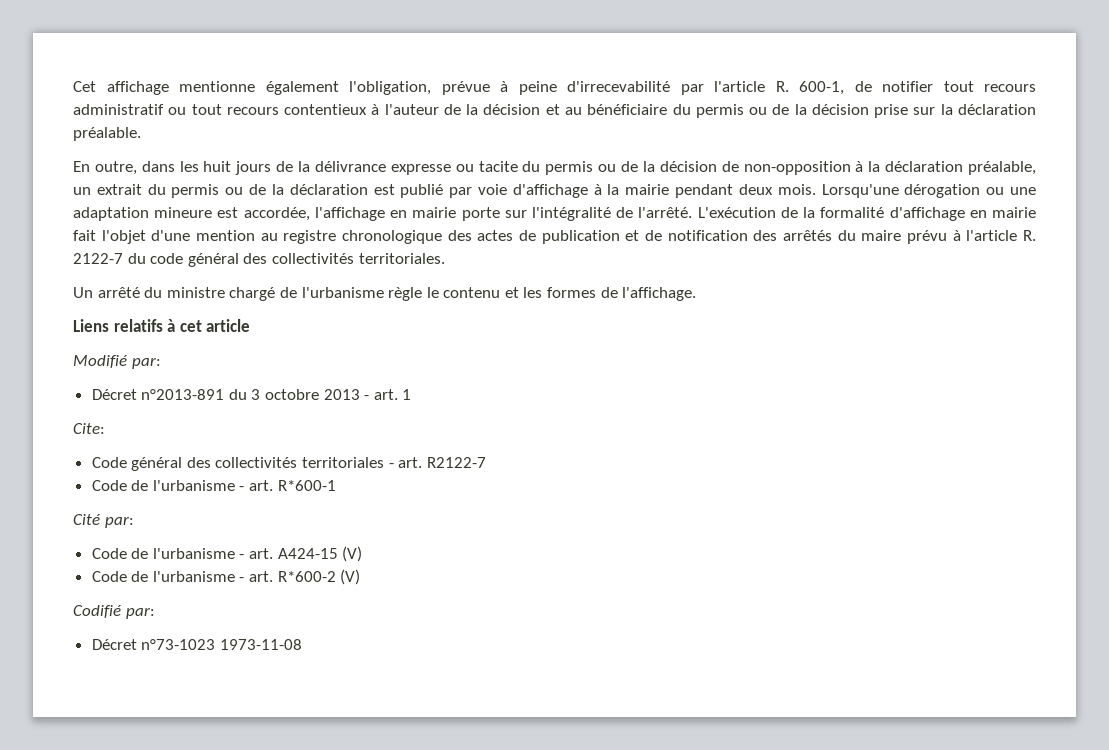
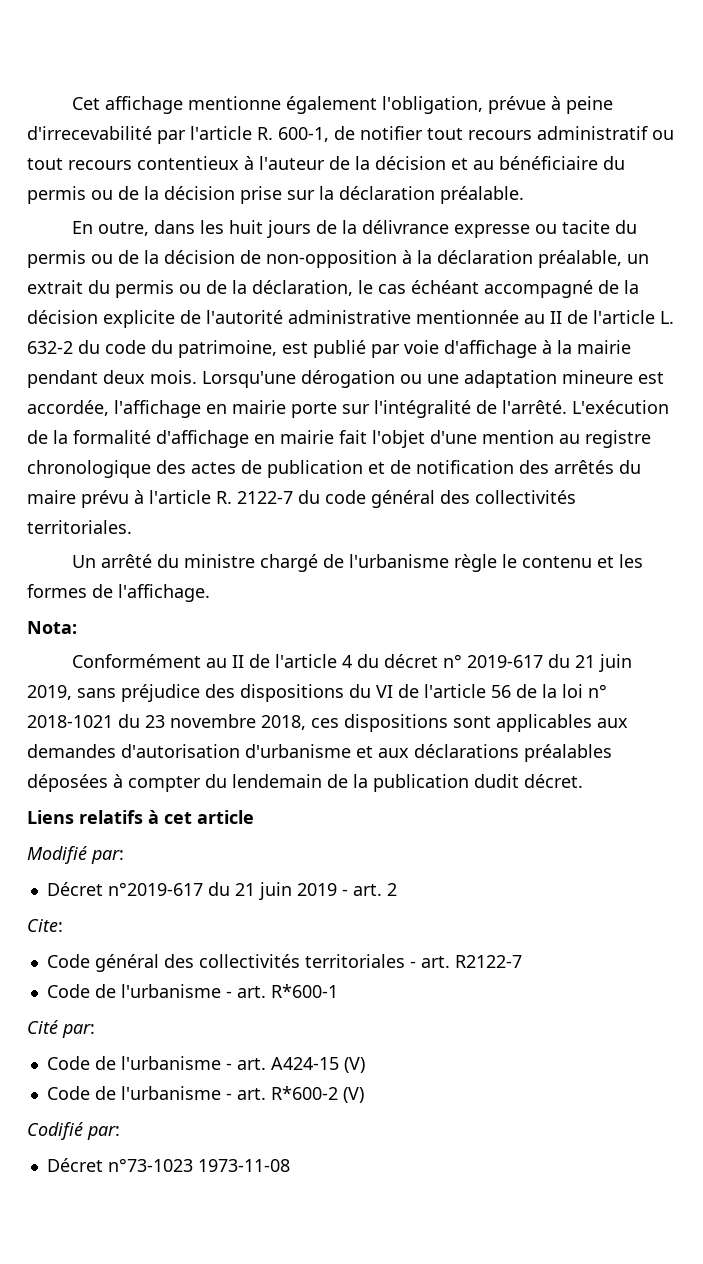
- En outre, dans les huit jours de la délivrance expresse ou tacite du permis ou de la décision de non-opposition à la déclaration préalable, un extrait du permis ou de la déclaration est publié par voie d'affichage à la mairie pendant deux mois.
+ En outre, dans les huit jours de la délivrance expresse ou tacite du permis ou de la décision de non-opposition à la déclaration préalable, un extrait du permis ou de la déclaration, le cas échéant accompagné de la décision explicite de l'autorité administrative mentionnée au II de l'article L. 632-2 du code du patrimoine, est publié par voie d'affichage à la mairie pendant deux mois.
+ Nota:
+ Conformément au II de l'article 4 du décret n° 2019-617 du 21 juin 2019, sans préjudice des dispositions du VI de l'article 56 de la loi n° 2018-1021 du 23 novembre 2018, ces dispositions sont applicables aux demandes d'autorisation d'urbanisme et aux déclarations préalables déposées à compter du lendemain de la publication dudit décret.
- Décret n°2013-891 du 3 octobre 2013 - art. 1
+ Décret n°2019-617 du 21 juin 2019 - art. 2

